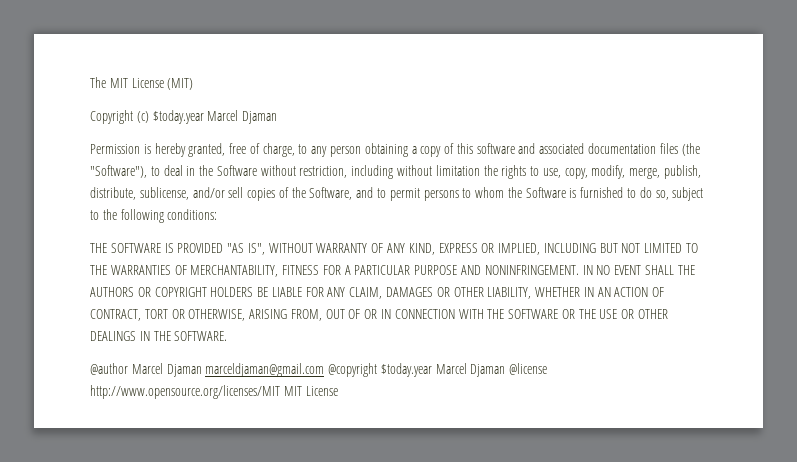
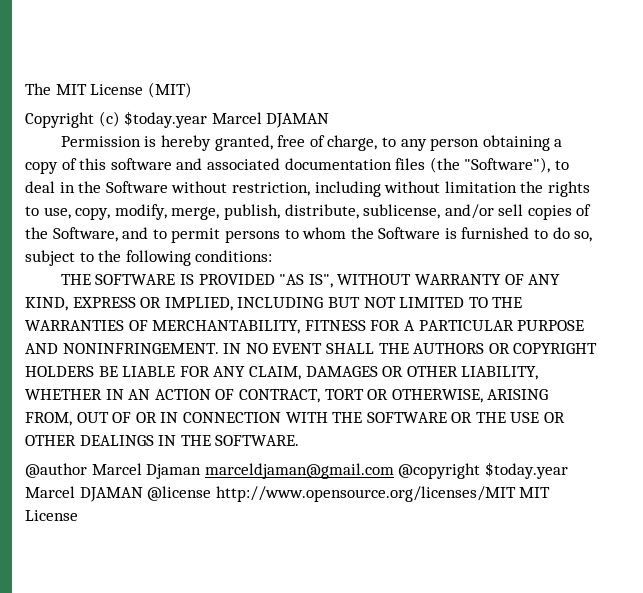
- Copyright (c) $today.year Marcel Djaman
+ Copyright (c) $today.year Marcel DJAMAN
- @author Marcel Djaman marceldjaman@gmail.com @copyright $today.year Marcel Djaman @license http://www.opensource.org/licenses/MIT MIT License
+ @author Marcel Djaman marceldjaman@gmail.com @copyright $today.year Marcel DJAMAN @license http://www.opensource.org/licenses/MIT MIT License

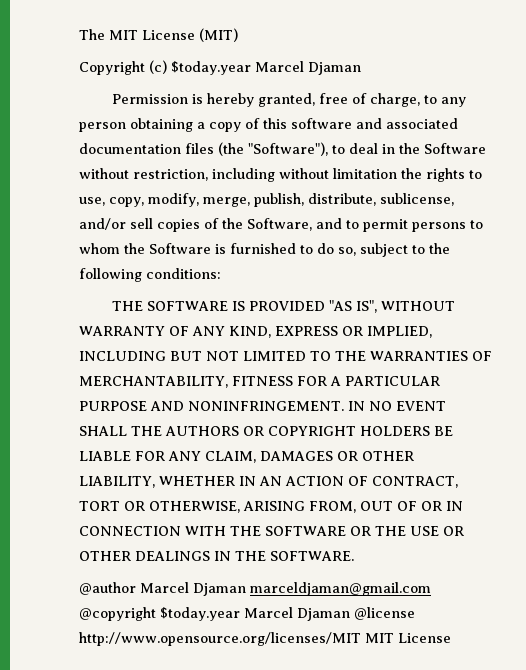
- Copyright (c) $today.year Marcel DJAMAN
+ Copyright (c) $today.year Marcel Djaman
- @author Marcel Djaman marceldjaman@gmail.com @copyright $today.year Marcel DJAMAN @license http://www.opensource.org/licenses/MIT MIT License
+ @author Marcel Djaman marceldjaman@gmail.com @copyright $today.year Marcel Djaman @license http://www.opensource.org/licenses/MIT MIT License

